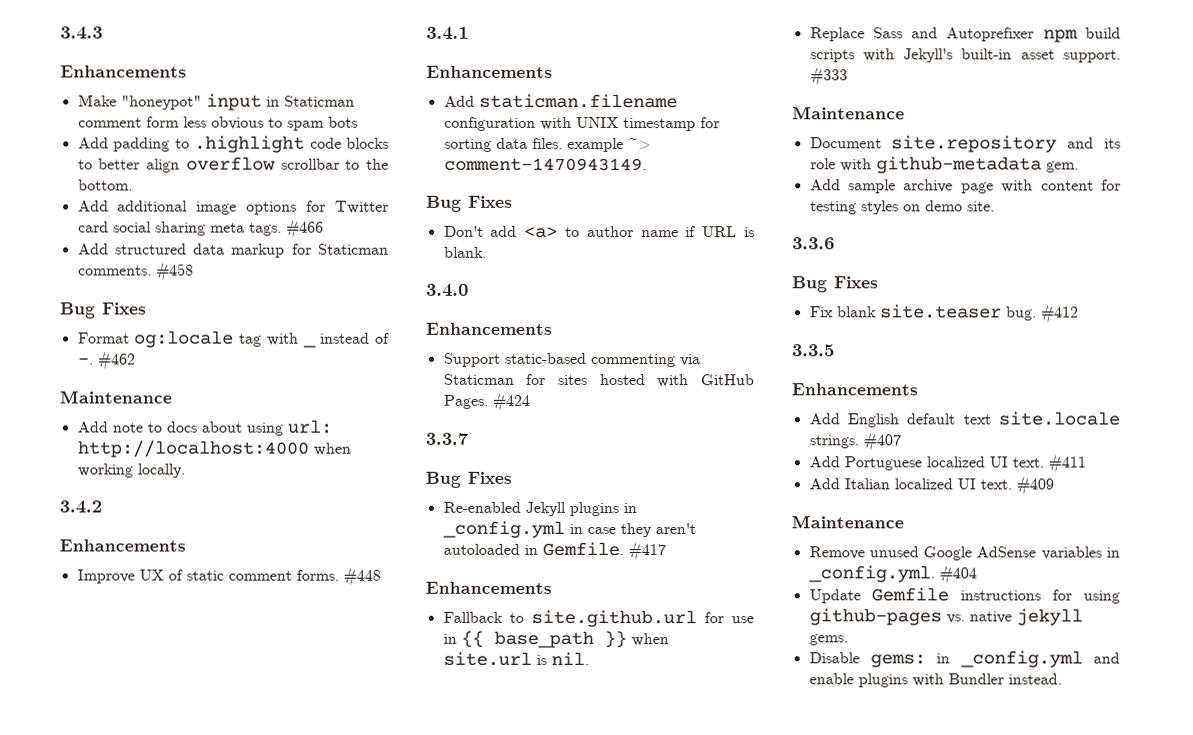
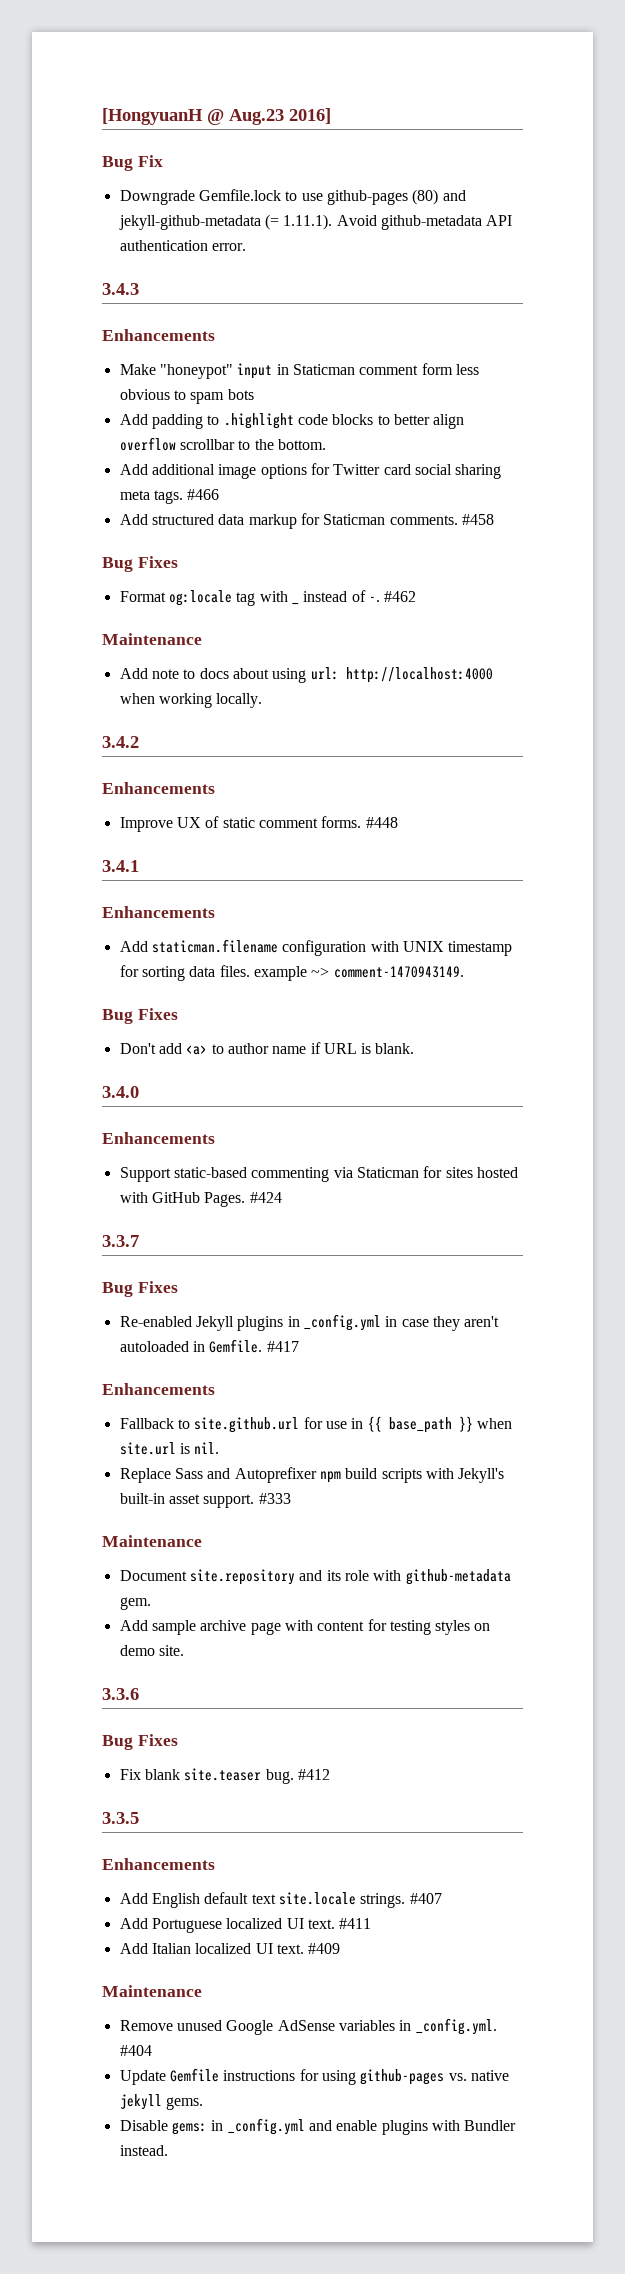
+ [HongyuanH @ Aug.23 2016]
+ Bug Fix
+ Downgrade Gemfile.lock to use github-pages (80) and jekyll-github-metadata (= 1.11.1). Avoid github-metadata API authentication error.

